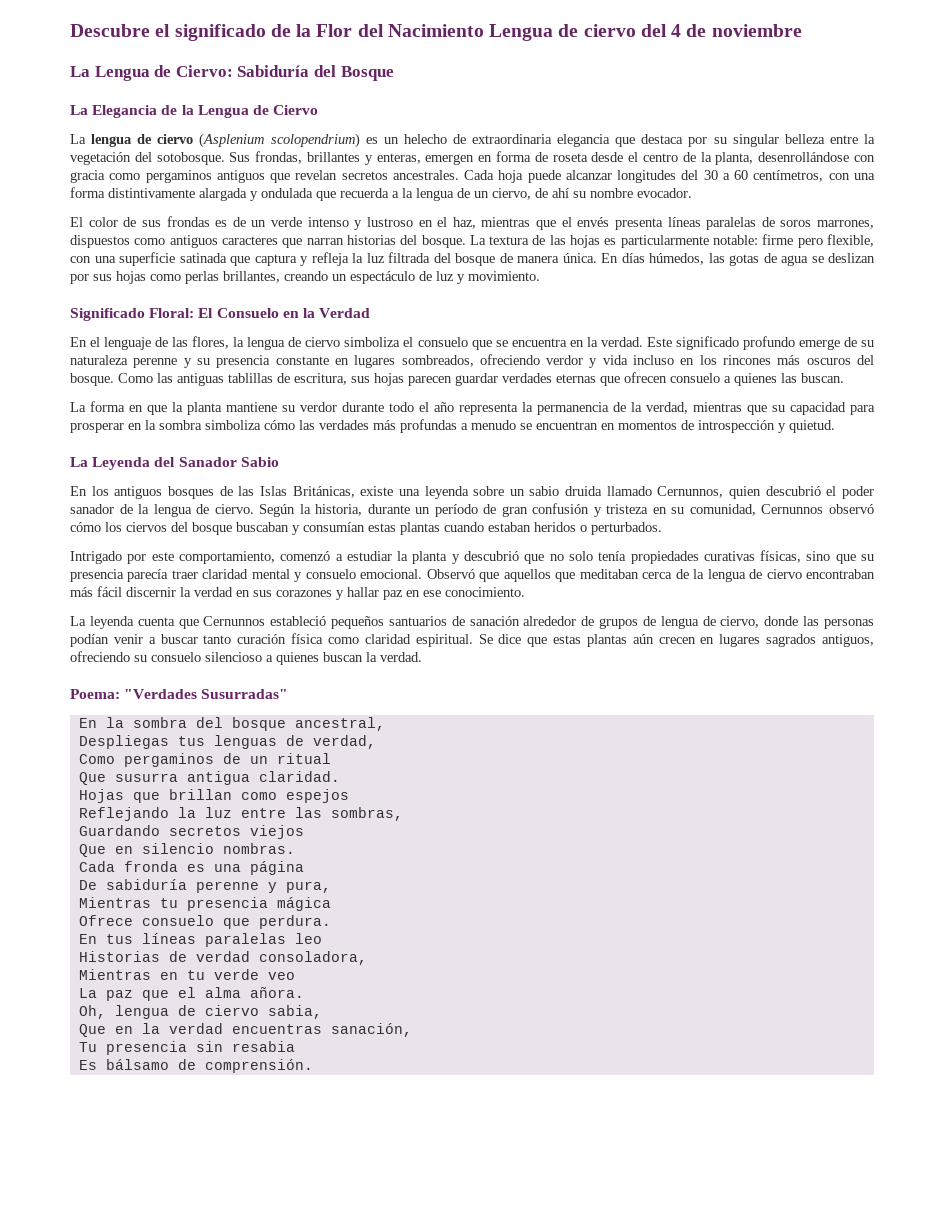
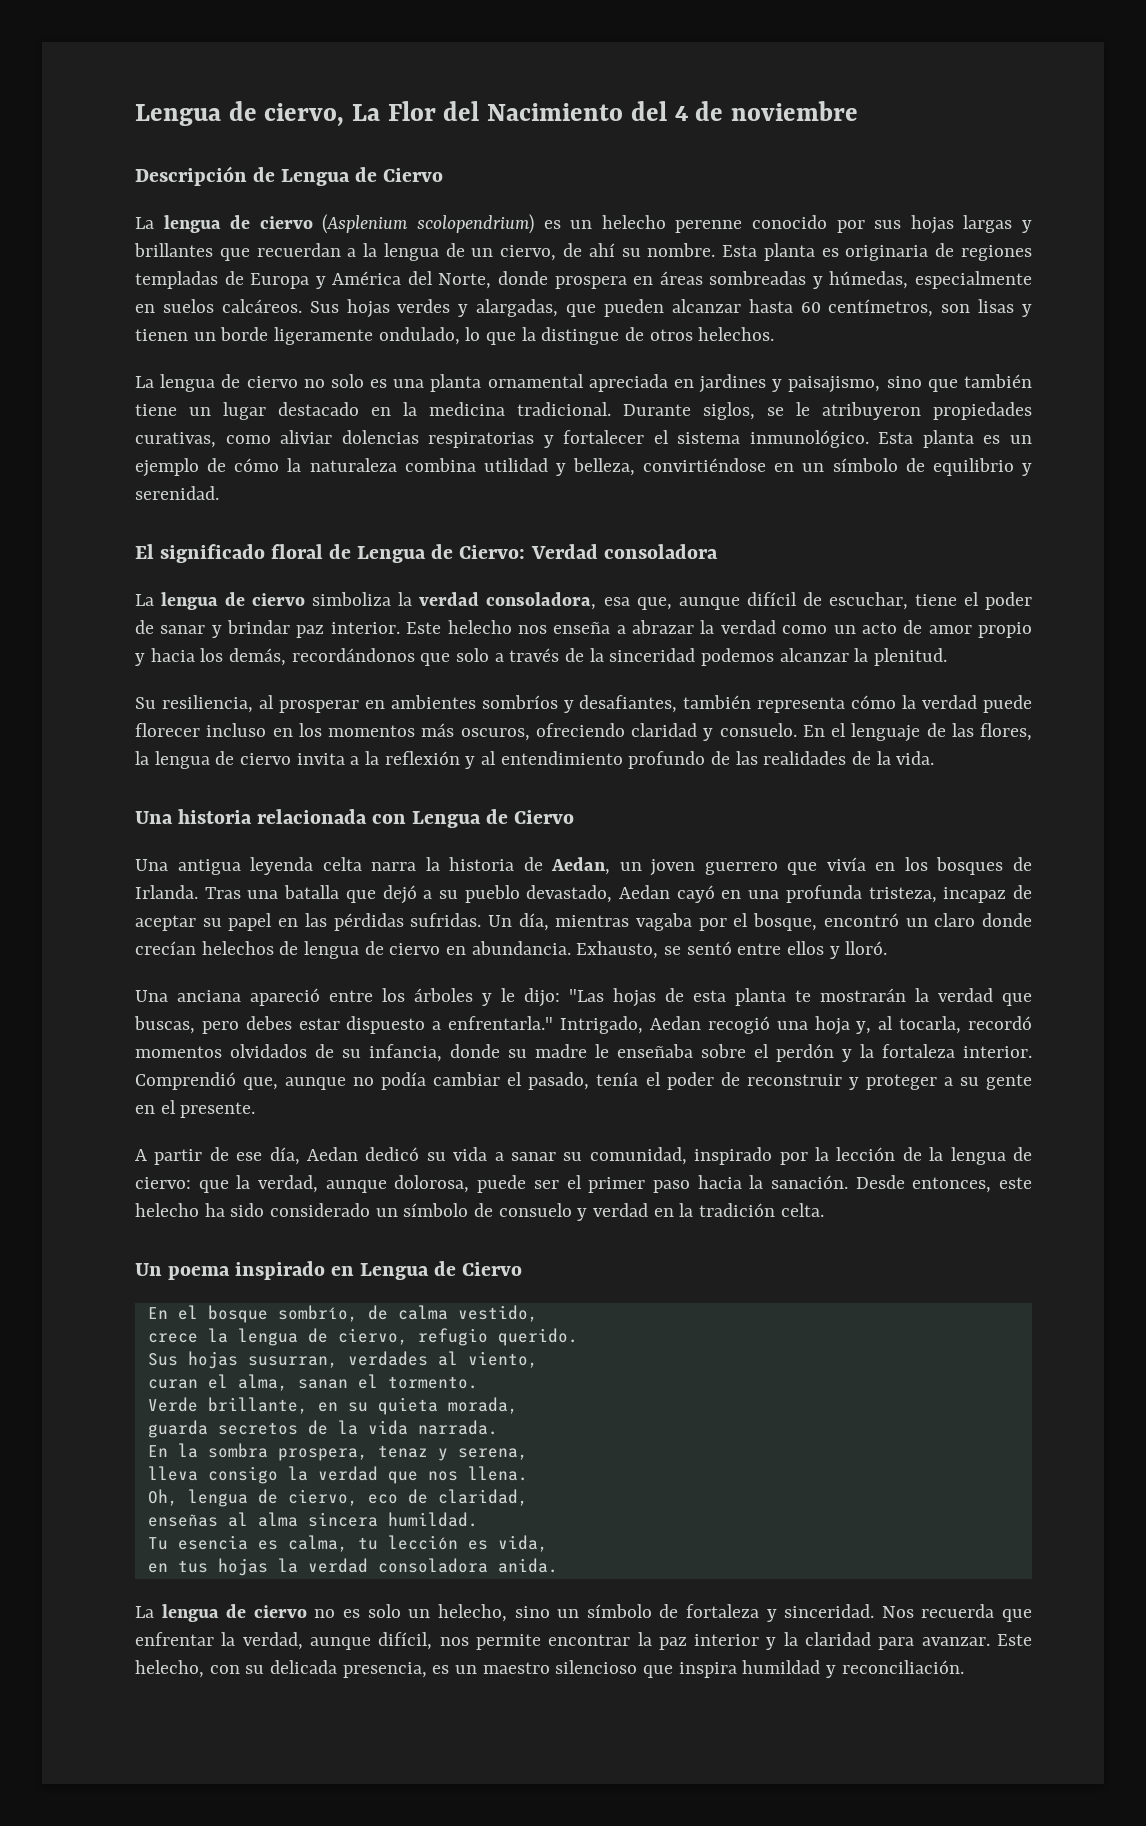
- Descubre el significado de la Flor del Nacimiento Lengua de ciervo del 4 de noviembre
- La Lengua de Ciervo: Sabiduría del Bosque
- La Elegancia de la Lengua de Ciervo
+ Lengua de ciervo, La Flor del Nacimiento del 4 de noviembre
+ Descripción de Lengua de Ciervo
- La lengua de ciervo (Asplenium scolopendrium) es un helecho de extraordinaria elegancia que destaca por su singular belleza entre la vegetación del sotobosque. Sus frondas, brillantes y enteras, emergen en forma de roseta desde el centro de la planta, desenrollándose con gracia como pergaminos antiguos que revelan secretos ancestrales. Cada hoja puede alcanzar longitudes del 30 a 60 centímetros, con una forma distintivamente alargada y ondulada que recuerda a la lengua de un ciervo, de ahí su nombre evocador.
- El color de sus frondas es de un verde intenso y lustroso en el haz, mientras que el envés presenta líneas paralelas de soros marrones, dispuestos como antiguos caracteres que narran historias del bosque. La textura de las hojas es particularmente notable: firme pero flexible, con una superficie satinada que captura y refleja la luz filtrada del bosque de manera única. En días húmedos, las gotas de agua se deslizan por sus hojas como perlas brillantes, creando un espectáculo de luz y movimiento.
- Significado Floral: El Consuelo en la Verdad
- En el lenguaje de las flores, la lengua de ciervo simboliza el consuelo que se encuentra en la verdad. Este significado profundo emerge de su naturaleza perenne y su presencia constante en lugares sombreados, ofreciendo verdor y vida incluso en los rincones más oscuros del bosque. Como las antiguas tablillas de escritura, sus hojas parecen guardar verdades eternas que ofrecen consuelo a quienes las buscan.
- La forma en que la planta mantiene su verdor durante todo el año representa la permanencia de la verdad, mientras que su capacidad para prosperar en la sombra simboliza cómo las verdades más profundas a menudo se encuentran en momentos de introspección y quietud.
- La Leyenda del Sanador Sabio
- En los antiguos bosques de las Islas Británicas, existe una leyenda sobre un sabio druida llamado Cernunnos, quien descubrió el poder sanador de la lengua de ciervo. Según la historia, durante un período de gran confusión y tristeza en su comunidad, Cernunnos observó cómo los ciervos del bosque buscaban y consumían estas plantas cuando estaban heridos o perturbados.
- Intrigado por este comportamiento, comenzó a estudiar la planta y descubrió que no solo tenía propiedades curativas físicas, sino que su presencia parecía traer claridad mental y consuelo emocional. Observó que aquellos que meditaban cerca de la lengua de ciervo encontraban más fácil discernir la verdad en sus corazones y hallar paz en ese conocimiento.
- La leyenda cuenta que Cernunnos estableció pequeños santuarios de sanación alrededor de grupos de lengua de ciervo, donde las personas podían venir a buscar tanto curación física como claridad espiritual. Se dice que estas plantas aún crecen en lugares sagrados antiguos, ofreciendo su consuelo silencioso a quienes buscan la verdad.
- Poema: "Verdades Susurradas"
- En la sombra del bosque ancestral,
- Despliegas tus lenguas de verdad,
- Como pergaminos de un ritual
- Que susurra antigua claridad.
- Hojas que brillan como espejos
- Reflejando la luz entre las sombras,
- Guardando secretos viejos
- Que en silencio nombras.
- Cada fronda es una página
- De sabiduría perenne y pura,
- Mientras tu presencia mágica
- Ofrece consuelo que perdura.
- En tus líneas paralelas leo
- Historias de verdad consoladora,
- Mientras en tu verde veo
- La paz que el alma añora.
- Oh, lengua de ciervo sabia,
- Que en la verdad encuentras sanación,
- Tu presencia sin resabia
- Es bálsamo de comprensión.
+ La lengua de ciervo (Asplenium scolopendrium) es un helecho perenne conocido por sus hojas largas y brillantes que recuerdan a la lengua de un ciervo, de ahí su nombre. Esta planta es originaria de regiones templadas de Europa y América del Norte, donde prospera en áreas sombreadas y húmedas, especialmente en suelos calcáreos. Sus hojas verdes y alargadas, que pueden alcanzar hasta 60 centímetros, son lisas y tienen un borde ligeramente ondulado, lo que la distingue de otros helechos.
+ La lengua de ciervo no solo es una planta ornamental apreciada en jardines y paisajismo, sino que también tiene un lugar destacado en la medicina tradicional. Durante siglos, se le atribuyeron propiedades curativas, como aliviar dolencias respiratorias y fortalecer el sistema inmunológico. Esta planta es un ejemplo de cómo la naturaleza combina utilidad y belleza, convirtiéndose en un símbolo de equilibrio y serenidad.
+ El significado floral de Lengua de Ciervo: Verdad consoladora
+ La lengua de ciervo simboliza la verdad consoladora, esa que, aunque difícil de escuchar, tiene el poder de sanar y brindar paz interior. Este helecho nos enseña a abrazar la verdad como un acto de amor propio y hacia los demás, recordándonos que solo a través de la sinceridad podemos alcanzar la plenitud.
+ Su resiliencia, al prosperar en ambientes sombríos y desafiantes, también representa cómo la verdad puede florecer incluso en los momentos más oscuros, ofreciendo claridad y consuelo. En el lenguaje de las flores, la lengua de ciervo invita a la reflexión y al entendimiento profundo de las realidades de la vida.
+ Una historia relacionada con Lengua de Ciervo
+ Una antigua leyenda celta narra la historia de Aedan, un joven guerrero que vivía en los bosques de Irlanda. Tras una batalla que dejó a su pueblo devastado, Aedan cayó en una profunda tristeza, incapaz de aceptar su papel en las pérdidas sufridas. Un día, mientras vagaba por el bosque, encontró un claro donde crecían helechos de lengua de ciervo en abundancia. Exhausto, se sentó entre ellos y lloró.
+ Una anciana apareció entre los árboles y le dijo: "Las hojas de esta planta te mostrarán la verdad que buscas, pero debes estar dispuesto a enfrentarla." Intrigado, Aedan recogió una hoja y, al tocarla, recordó momentos olvidados de su infancia, donde su madre le enseñaba sobre el perdón y la fortaleza interior. Comprendió que, aunque no podía cambiar el pasado, tenía el poder de reconstruir y proteger a su gente en el presente.
+ A partir de ese día, Aedan dedicó su vida a sanar su comunidad, inspirado por la lección de la lengua de ciervo: que la verdad, aunque dolorosa, puede ser el primer paso hacia la sanación. Desde entonces, este helecho ha sido considerado un símbolo de consuelo y verdad en la tradición celta.
+ Un poema inspirado en Lengua de Ciervo
+ En el bosque sombrío, de calma vestido,
+ crece la lengua de ciervo, refugio querido.
+ Sus hojas susurran, verdades al viento,
+ curan el alma, sanan el tormento.
+ Verde brillante, en su quieta morada,
+ guarda secretos de la vida narrada.
+ En la sombra prospera, tenaz y serena,
+ lleva consigo la verdad que nos llena.
+ Oh, lengua de ciervo, eco de claridad,
+ enseñas al alma sincera humildad.
+ Tu esencia es calma, tu lección es vida,
+ en tus hojas la verdad consoladora anida.
+ La lengua de ciervo no es solo un helecho, sino un símbolo de fortaleza y sinceridad. Nos recuerda que enfrentar la verdad, aunque difícil, nos permite encontrar la paz interior y la claridad para avanzar. Este helecho, con su delicada presencia, es un maestro silencioso que inspira humildad y reconciliación.

